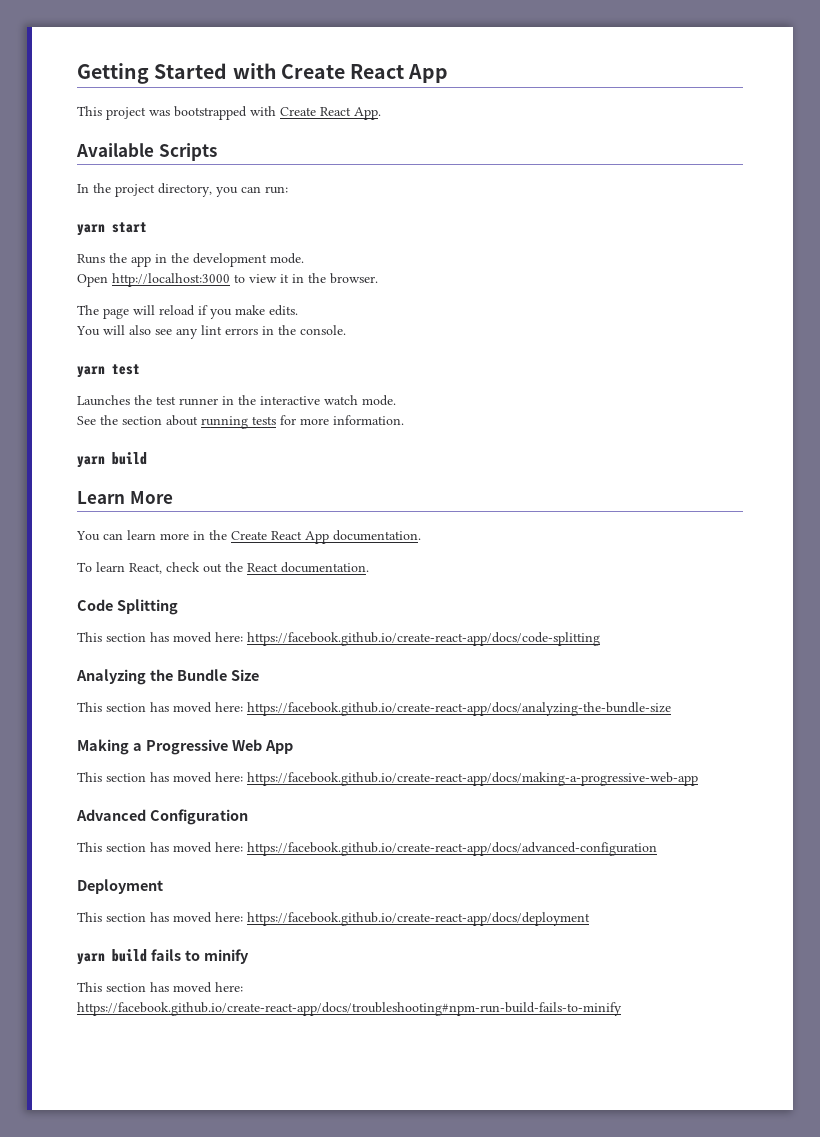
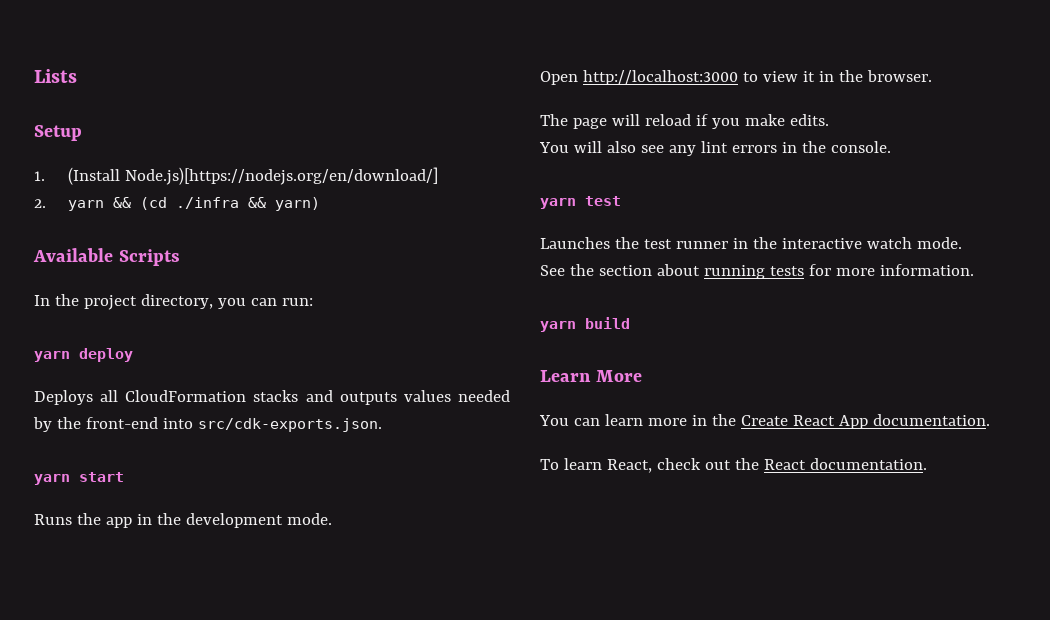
- Getting Started with Create React App
- This project was bootstrapped with Create React App.
+ Lists
+ Setup
+ 1. (Install Node.js)[https://nodejs.org/en/download/]
+ 2. yarn && (cd ./infra && yarn)
+ yarn deploy
+ Deploys all CloudFormation stacks and outputs values needed by the front-end into src/cdk-exports.json.
- Code Splitting
- This section has moved here: https://facebook.github.io/create-react-app/docs/code-splitting
- Analyzing the Bundle Size
- This section has moved here: https://facebook.github.io/create-react-app/docs/analyzing-the-bundle-size
- Making a Progressive Web App
- This section has moved here: https://facebook.github.io/create-react-app/docs/making-a-progressive-web-app
- Advanced Configuration
- This section has moved here: https://facebook.github.io/create-react-app/docs/advanced-configuration
- Deployment
- This section has moved here: https://facebook.github.io/create-react-app/docs/deployment
- yarn build fails to minify
- This section has moved here: https://facebook.github.io/create-react-app/docs/troubleshooting#npm-run-build-fails-to-minify

